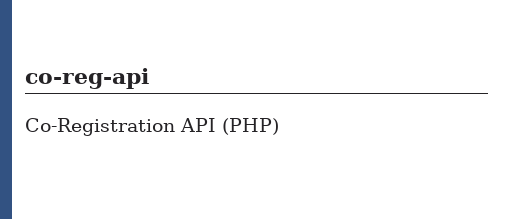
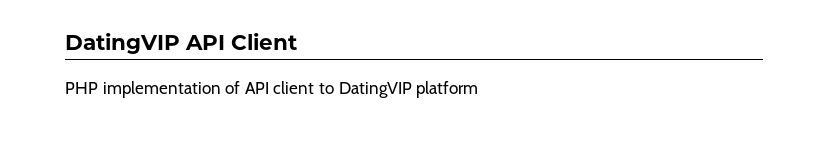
- co-reg-api
- Co-Registration API (PHP)
+ DatingVIP API Client
+ PHP implementation of API client to DatingVIP platform

